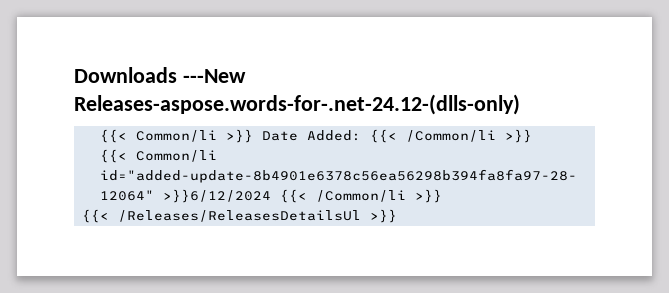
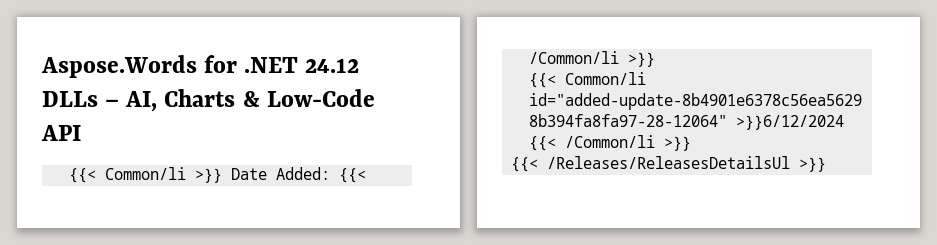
- Downloads ---New Releases-aspose.words-for-.net-24.12-(dlls-only)
+ Aspose.Words for .NET 24.12 DLLs – AI, Charts & Low-Code API

